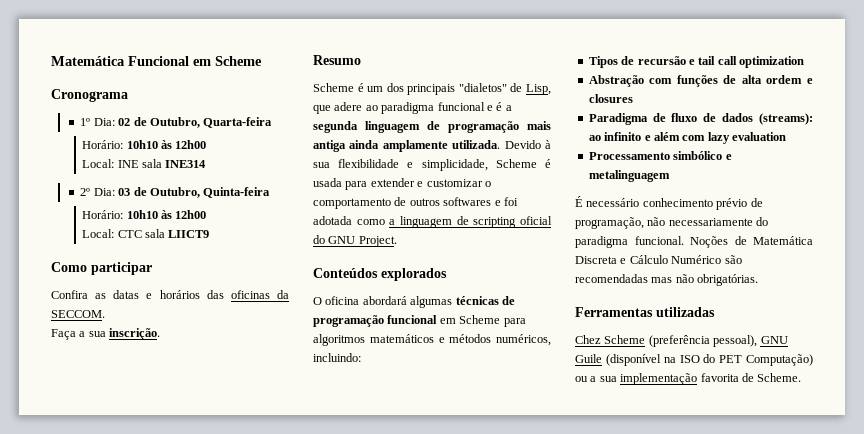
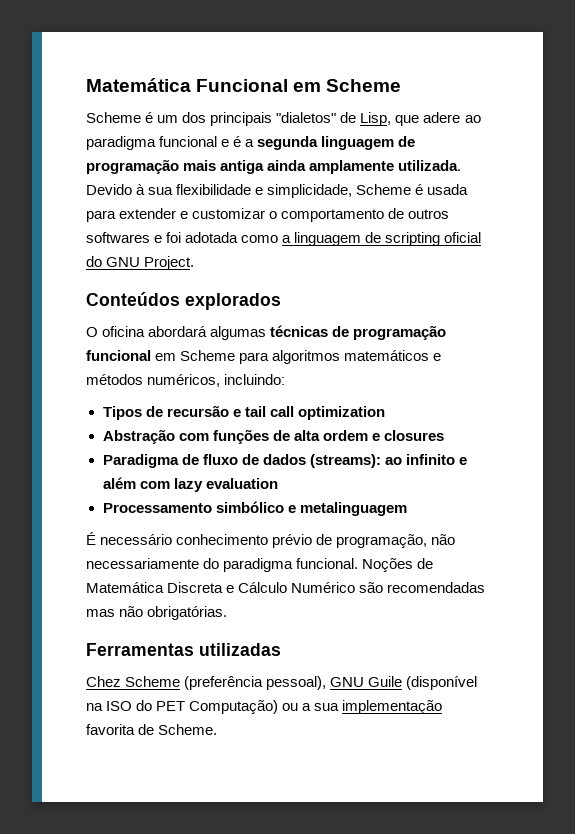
- Cronograma
- 1º Dia: 02 de Outubro, Quarta-feira
- Horário: 10h10 às 12h00
- Local: INE sala INE314
- 2º Dia: 03 de Outubro, Quinta-feira
- Horário: 10h10 às 12h00
- Local: CTC sala LIICT9
- Como participar
- Confira as datas e horários das oficinas da SECCOM.
- Faça a sua inscrição.
- Resumo

